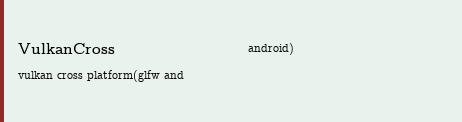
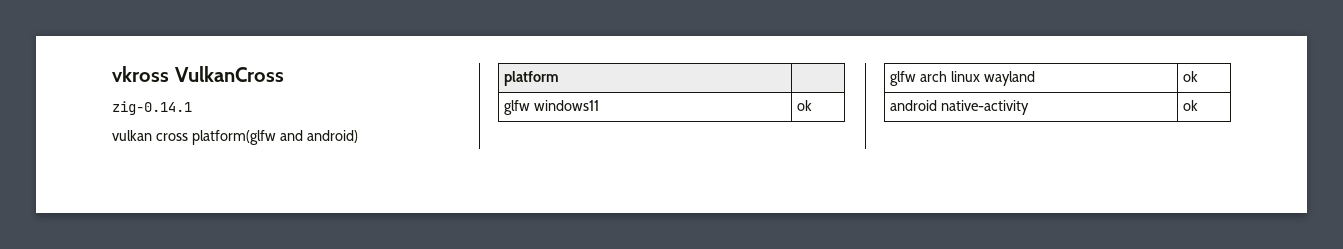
- VulkanCross
+ vkross VulkanCross
+ zig-0.14.1
+ platform |
+ glfw windows11 | ok
+ glfw arch linux wayland | ok
+ android native-activity | ok

